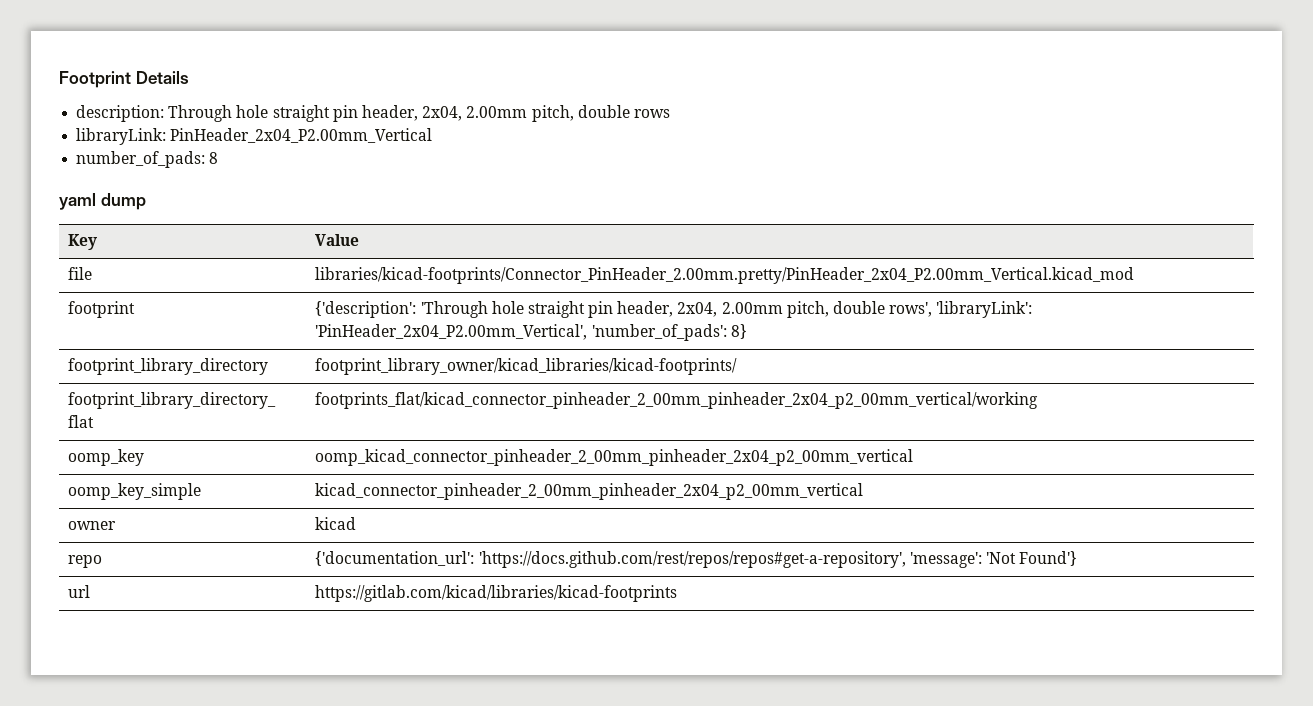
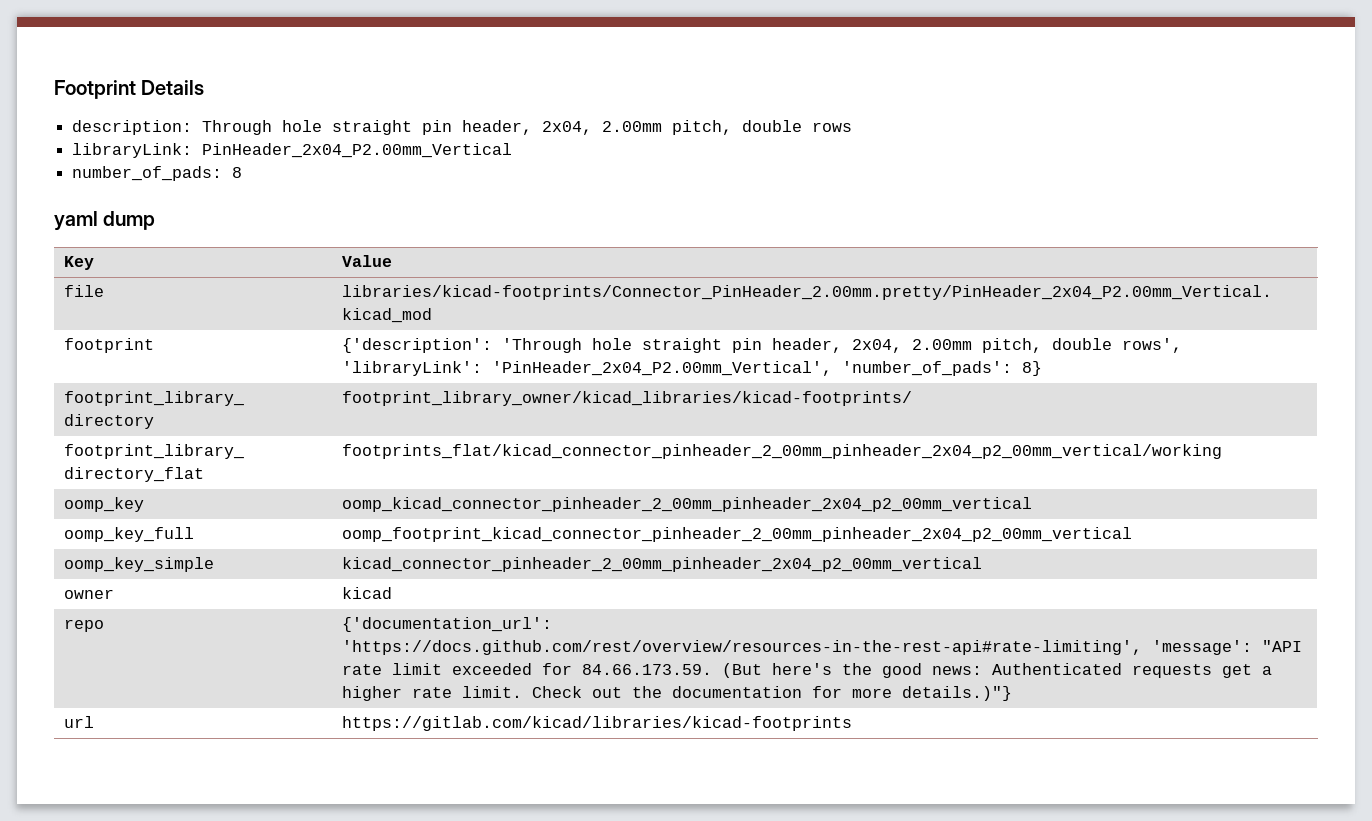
+ oomp_key_full | oomp_footprint_kicad_connector_pinheader_2_00mm_pinheader_2x04_p2_00mm_vertical
- repo | {'documentation_url': 'https://docs.github.com/rest/repos/repos#get-a-repository', 'message': 'Not Found'}
+ repo | {'documentation_url': 'https://docs.github.com/rest/overview/resources-in-the-rest-api#rate-limiting', 'message': "API rate limit exceeded for 84.66.173.59. (But here's the good news: Authenticated requests get a higher rate limit. Check out the documentation for more details.)"}

